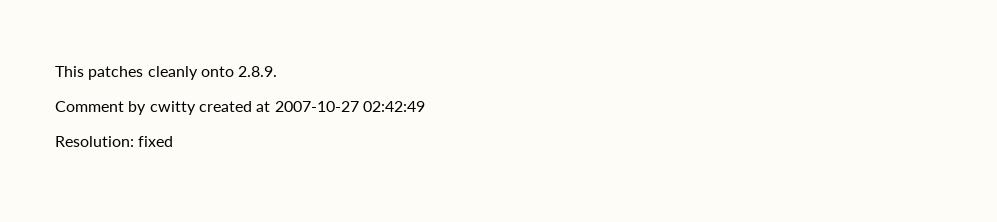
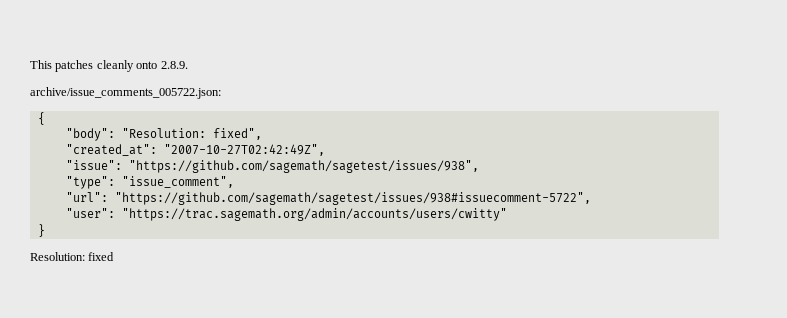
- Comment by cwitty created at 2007-10-27 02:42:49
+ archive/issue_comments_005722.json:
+ {
+ "body": "Resolution: fixed",
+ "created_at": "2007-10-27T02:42:49Z",
+ "issue": "https://github.com/sagemath/sagetest/issues/938",
+ "type": "issue_comment",
+ "url": "https://github.com/sagemath/sagetest/issues/938#issuecomment-5722",
+ "user": "https://trac.sagemath.org/admin/accounts/users/cwitty"
+ }

